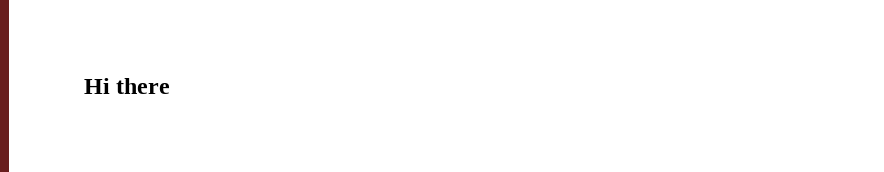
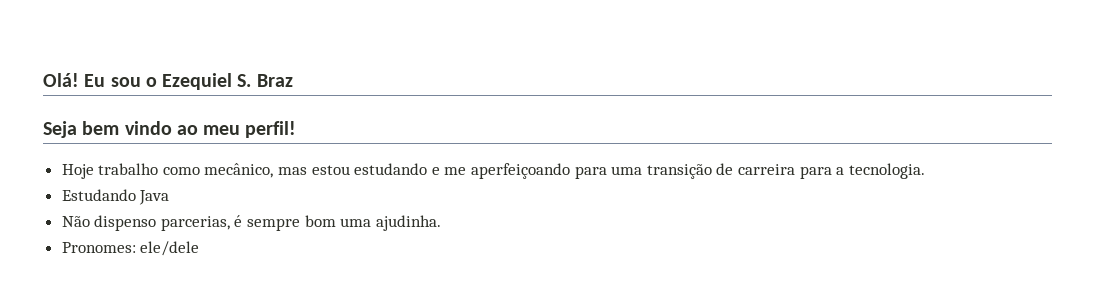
- Hi there
+ Olá! Eu sou o Ezequiel S. Braz
+ Seja bem vindo ao meu perfil!
+ Hoje trabalho como mecânico, mas estou estudando e me aperfeiçoando para uma transição de carreira para a tecnologia.
+ Estudando Java
+ Não dispenso parcerias, é sempre bom uma ajudinha.
+ Pronomes: ele/dele

